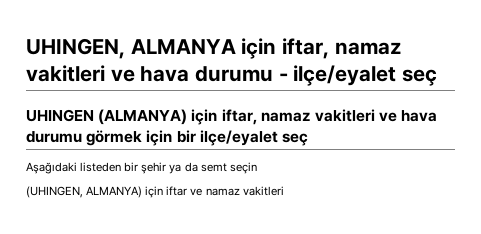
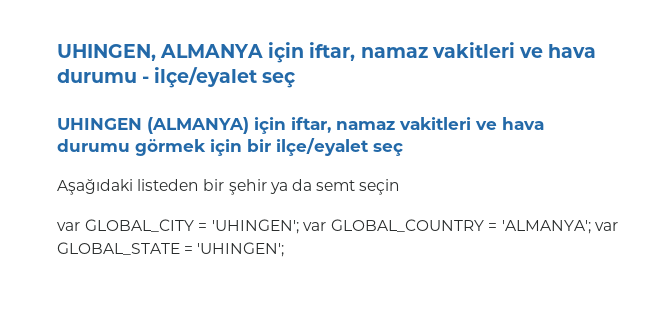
- (UHINGEN, ALMANYA) için iftar ve namaz vakitleri
+ var GLOBAL_CITY = 'UHINGEN'; var GLOBAL_COUNTRY = 'ALMANYA'; var GLOBAL_STATE = 'UHINGEN';

